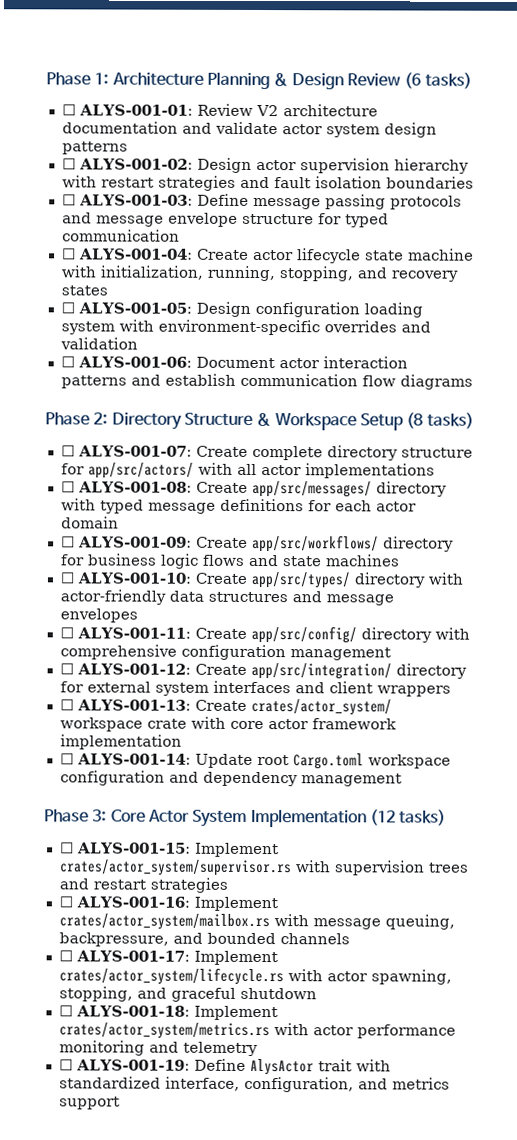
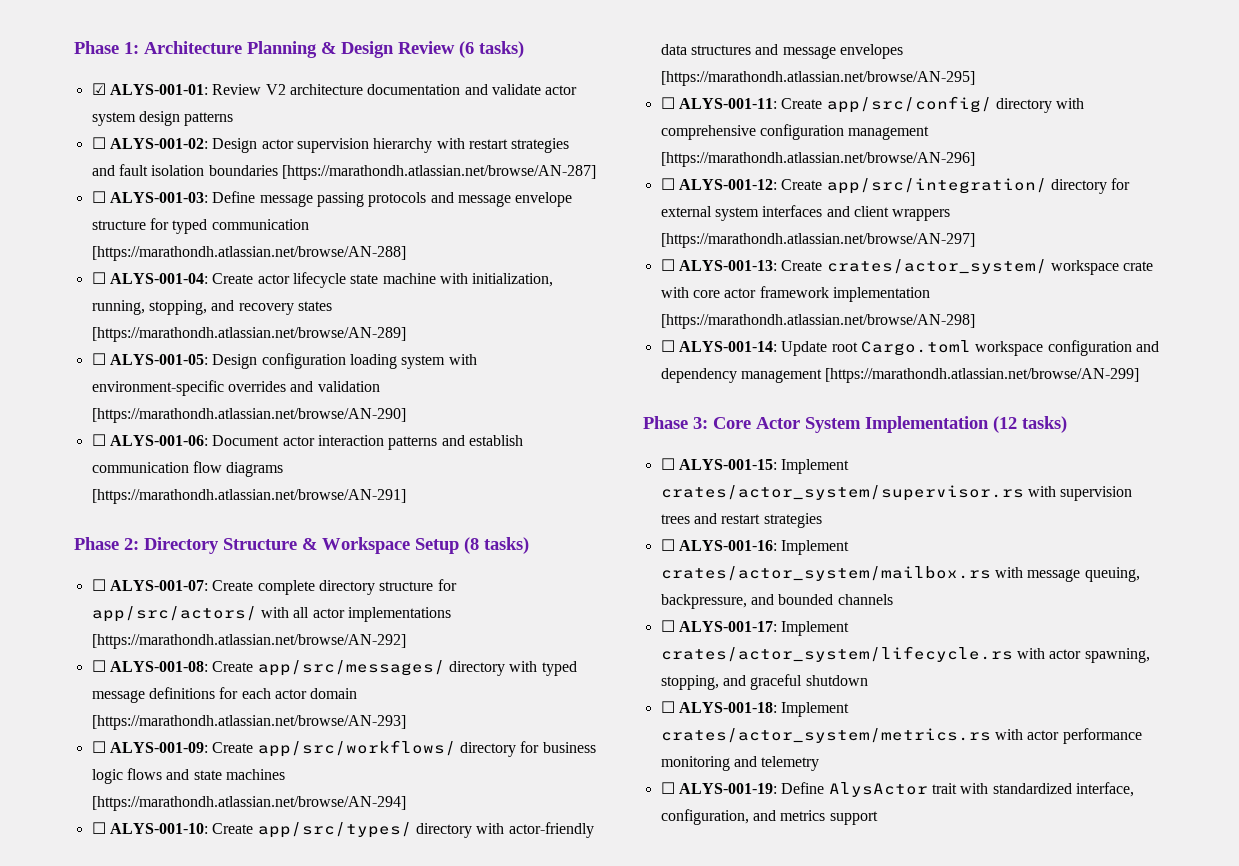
- ☐ ALYS-001-01: Review V2 architecture documentation and validate actor system design patterns
+ ☑ ALYS-001-01: Review V2 architecture documentation and validate actor system design patterns
- ☐ ALYS-001-02: Design actor supervision hierarchy with restart strategies and fault isolation boundaries
+ ☐ ALYS-001-02: Design actor supervision hierarchy with restart strategies and fault isolation boundaries [https://marathondh.atlassian.net/browse/AN-287]
- ☐ ALYS-001-03: Define message passing protocols and message envelope structure for typed communication
+ ☐ ALYS-001-03: Define message passing protocols and message envelope structure for typed communication [https://marathondh.atlassian.net/browse/AN-288]
- ☐ ALYS-001-04: Create actor lifecycle state machine with initialization, running, stopping, and recovery states
+ ☐ ALYS-001-04: Create actor lifecycle state machine with initialization, running, stopping, and recovery states [https://marathondh.atlassian.net/browse/AN-289]
- ☐ ALYS-001-05: Design configuration loading system with environment-specific overrides and validation
+ ☐ ALYS-001-05: Design configuration loading system with environment-specific overrides and validation [https://marathondh.atlassian.net/browse/AN-290]
- ☐ ALYS-001-06: Document actor interaction patterns and establish communication flow diagrams
+ ☐ ALYS-001-06: Document actor interaction patterns and establish communication flow diagrams [https://marathondh.atlassian.net/browse/AN-291]
- ☐ ALYS-001-07: Create complete directory structure for app/src/actors/ with all actor implementations
+ ☐ ALYS-001-07: Create complete directory structure for app/src/actors/ with all actor implementations [https://marathondh.atlassian.net/browse/AN-292]
- ☐ ALYS-001-08: Create app/src/messages/ directory with typed message definitions for each actor domain
+ ☐ ALYS-001-08: Create app/src/messages/ directory with typed message definitions for each actor domain [https://marathondh.atlassian.net/browse/AN-293]
- ☐ ALYS-001-09: Create app/src/workflows/ directory for business logic flows and state machines
+ ☐ ALYS-001-09: Create app/src/workflows/ directory for business logic flows and state machines [https://marathondh.atlassian.net/browse/AN-294]
- ☐ ALYS-001-10: Create app/src/types/ directory with actor-friendly data structures and message envelopes
+ ☐ ALYS-001-10: Create app/src/types/ directory with actor-friendly data structures and message envelopes [https://marathondh.atlassian.net/browse/AN-295]
- ☐ ALYS-001-11: Create app/src/config/ directory with comprehensive configuration management
+ ☐ ALYS-001-11: Create app/src/config/ directory with comprehensive configuration management [https://marathondh.atlassian.net/browse/AN-296]
- ☐ ALYS-001-12: Create app/src/integration/ directory for external system interfaces and client wrappers
+ ☐ ALYS-001-12: Create app/src/integration/ directory for external system interfaces and client wrappers [https://marathondh.atlassian.net/browse/AN-297]
- ☐ ALYS-001-13: Create crates/actor_system/ workspace crate with core actor framework implementation
+ ☐ ALYS-001-13: Create crates/actor_system/ workspace crate with core actor framework implementation [https://marathondh.atlassian.net/browse/AN-298]
- ☐ ALYS-001-14: Update root Cargo.toml workspace configuration and dependency management
+ ☐ ALYS-001-14: Update root Cargo.toml workspace configuration and dependency management [https://marathondh.atlassian.net/browse/AN-299]

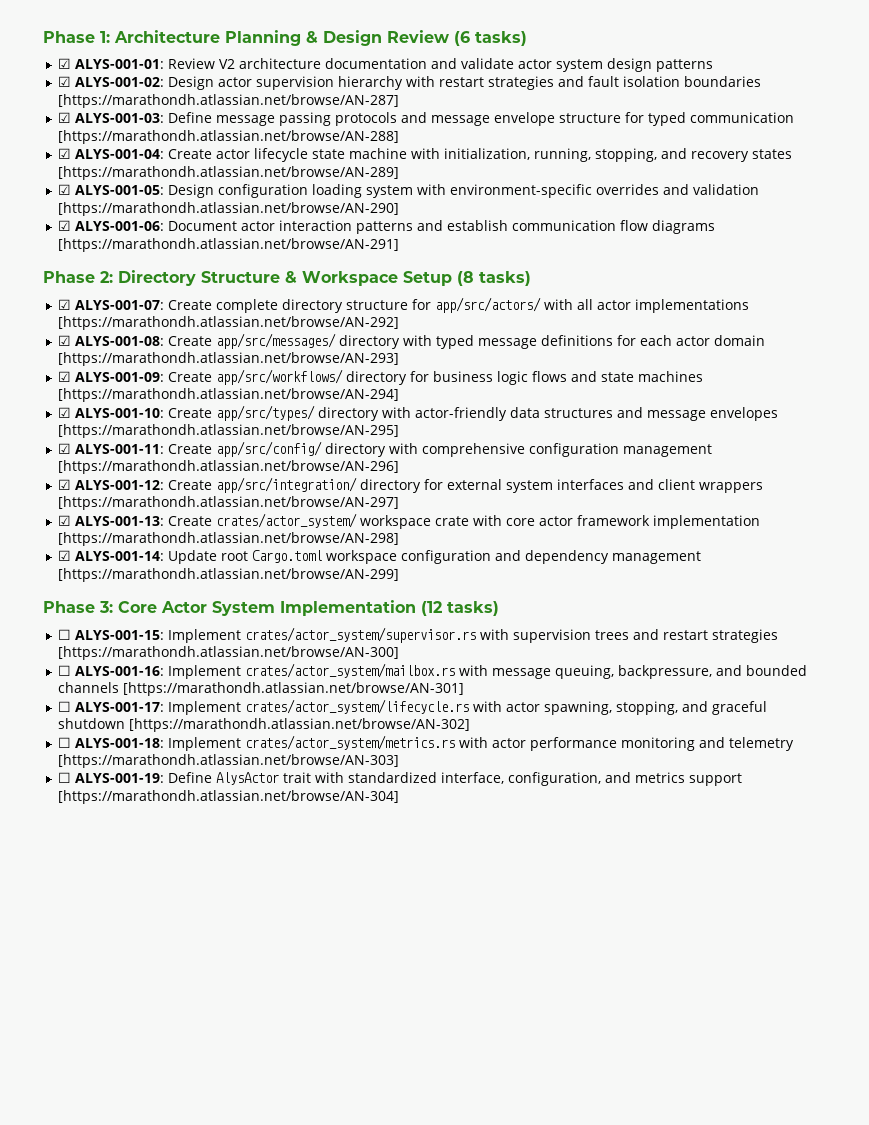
- ☐ ALYS-001-02: Design actor supervision hierarchy with restart strategies and fault isolation boundaries [https://marathondh.atlassian.net/browse/AN-287]
+ ☑ ALYS-001-02: Design actor supervision hierarchy with restart strategies and fault isolation boundaries [https://marathondh.atlassian.net/browse/AN-287]
- ☐ ALYS-001-03: Define message passing protocols and message envelope structure for typed communication [https://marathondh.atlassian.net/browse/AN-288]
+ ☑ ALYS-001-03: Define message passing protocols and message envelope structure for typed communication [https://marathondh.atlassian.net/browse/AN-288]
- ☐ ALYS-001-04: Create actor lifecycle state machine with initialization, running, stopping, and recovery states [https://marathondh.atlassian.net/browse/AN-289]
+ ☑ ALYS-001-04: Create actor lifecycle state machine with initialization, running, stopping, and recovery states [https://marathondh.atlassian.net/browse/AN-289]
- ☐ ALYS-001-05: Design configuration loading system with environment-specific overrides and validation [https://marathondh.atlassian.net/browse/AN-290]
+ ☑ ALYS-001-05: Design configuration loading system with environment-specific overrides and validation [https://marathondh.atlassian.net/browse/AN-290]
- ☐ ALYS-001-06: Document actor interaction patterns and establish communication flow diagrams [https://marathondh.atlassian.net/browse/AN-291]
+ ☑ ALYS-001-06: Document actor interaction patterns and establish communication flow diagrams [https://marathondh.atlassian.net/browse/AN-291]
- ☐ ALYS-001-07: Create complete directory structure for app/src/actors/ with all actor implementations [https://marathondh.atlassian.net/browse/AN-292]
+ ☑ ALYS-001-07: Create complete directory structure for app/src/actors/ with all actor implementations [https://marathondh.atlassian.net/browse/AN-292]
- ☐ ALYS-001-08: Create app/src/messages/ directory with typed message definitions for each actor domain [https://marathondh.atlassian.net/browse/AN-293]
+ ☑ ALYS-001-08: Create app/src/messages/ directory with typed message definitions for each actor domain [https://marathondh.atlassian.net/browse/AN-293]
- ☐ ALYS-001-09: Create app/src/workflows/ directory for business logic flows and state machines [https://marathondh.atlassian.net/browse/AN-294]
+ ☑ ALYS-001-09: Create app/src/workflows/ directory for business logic flows and state machines [https://marathondh.atlassian.net/browse/AN-294]
- ☐ ALYS-001-10: Create app/src/types/ directory with actor-friendly data structures and message envelopes [https://marathondh.atlassian.net/browse/AN-295]
+ ☑ ALYS-001-10: Create app/src/types/ directory with actor-friendly data structures and message envelopes [https://marathondh.atlassian.net/browse/AN-295]
- ☐ ALYS-001-11: Create app/src/config/ directory with comprehensive configuration management [https://marathondh.atlassian.net/browse/AN-296]
+ ☑ ALYS-001-11: Create app/src/config/ directory with comprehensive configuration management [https://marathondh.atlassian.net/browse/AN-296]
- ☐ ALYS-001-12: Create app/src/integration/ directory for external system interfaces and client wrappers [https://marathondh.atlassian.net/browse/AN-297]
+ ☑ ALYS-001-12: Create app/src/integration/ directory for external system interfaces and client wrappers [https://marathondh.atlassian.net/browse/AN-297]
- ☐ ALYS-001-13: Create crates/actor_system/ workspace crate with core actor framework implementation [https://marathondh.atlassian.net/browse/AN-298]
+ ☑ ALYS-001-13: Create crates/actor_system/ workspace crate with core actor framework implementation [https://marathondh.atlassian.net/browse/AN-298]
- ☐ ALYS-001-14: Update root Cargo.toml workspace configuration and dependency management [https://marathondh.atlassian.net/browse/AN-299]
+ ☑ ALYS-001-14: Update root Cargo.toml workspace configuration and dependency management [https://marathondh.atlassian.net/browse/AN-299]
- ☐ ALYS-001-15: Implement crates/actor_system/supervisor.rs with supervision trees and restart strategies
+ ☐ ALYS-001-15: Implement crates/actor_system/supervisor.rs with supervision trees and restart strategies [https://marathondh.atlassian.net/browse/AN-300]
- ☐ ALYS-001-16: Implement crates/actor_system/mailbox.rs with message queuing, backpressure, and bounded channels
+ ☐ ALYS-001-16: Implement crates/actor_system/mailbox.rs with message queuing, backpressure, and bounded channels [https://marathondh.atlassian.net/browse/AN-301]
- ☐ ALYS-001-17: Implement crates/actor_system/lifecycle.rs with actor spawning, stopping, and graceful shutdown
+ ☐ ALYS-001-17: Implement crates/actor_system/lifecycle.rs with actor spawning, stopping, and graceful shutdown [https://marathondh.atlassian.net/browse/AN-302]
- ☐ ALYS-001-18: Implement crates/actor_system/metrics.rs with actor performance monitoring and telemetry
+ ☐ ALYS-001-18: Implement crates/actor_system/metrics.rs with actor performance monitoring and telemetry [https://marathondh.atlassian.net/browse/AN-303]
- ☐ ALYS-001-19: Define AlysActor trait with standardized interface, configuration, and metrics support
+ ☐ ALYS-001-19: Define AlysActor trait with standardized interface, configuration, and metrics support [https://marathondh.atlassian.net/browse/AN-304]

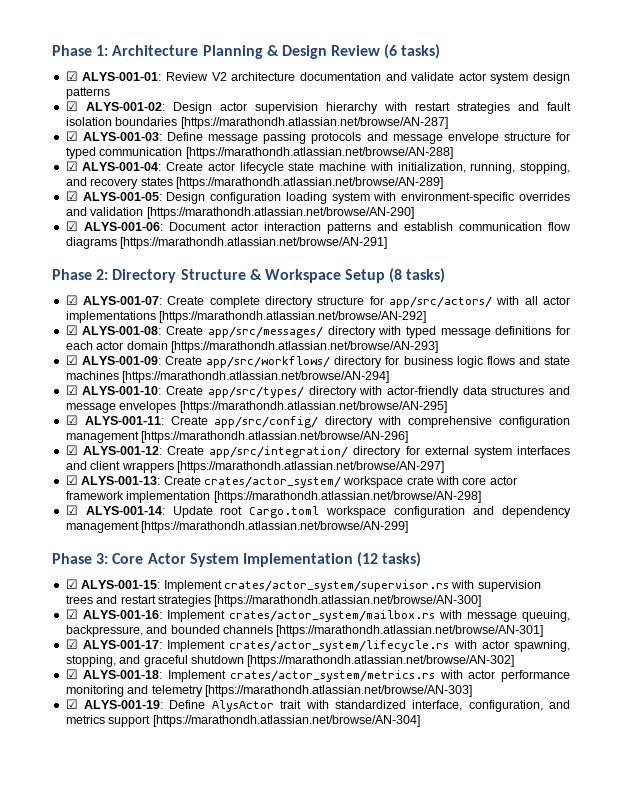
- ☐ ALYS-001-15: Implement crates/actor_system/supervisor.rs with supervision trees and restart strategies [https://marathondh.atlassian.net/browse/AN-300]
+ ☑ ALYS-001-15: Implement crates/actor_system/supervisor.rs with supervision trees and restart strategies [https://marathondh.atlassian.net/browse/AN-300]
- ☐ ALYS-001-16: Implement crates/actor_system/mailbox.rs with message queuing, backpressure, and bounded channels [https://marathondh.atlassian.net/browse/AN-301]
+ ☑ ALYS-001-16: Implement crates/actor_system/mailbox.rs with message queuing, backpressure, and bounded channels [https://marathondh.atlassian.net/browse/AN-301]
- ☐ ALYS-001-17: Implement crates/actor_system/lifecycle.rs with actor spawning, stopping, and graceful shutdown [https://marathondh.atlassian.net/browse/AN-302]
+ ☑ ALYS-001-17: Implement crates/actor_system/lifecycle.rs with actor spawning, stopping, and graceful shutdown [https://marathondh.atlassian.net/browse/AN-302]
- ☐ ALYS-001-18: Implement crates/actor_system/metrics.rs with actor performance monitoring and telemetry [https://marathondh.atlassian.net/browse/AN-303]
+ ☑ ALYS-001-18: Implement crates/actor_system/metrics.rs with actor performance monitoring and telemetry [https://marathondh.atlassian.net/browse/AN-303]
- ☐ ALYS-001-19: Define AlysActor trait with standardized interface, configuration, and metrics support [https://marathondh.atlassian.net/browse/AN-304]
+ ☑ ALYS-001-19: Define AlysActor trait with standardized interface, configuration, and metrics support [https://marathondh.atlassian.net/browse/AN-304]

